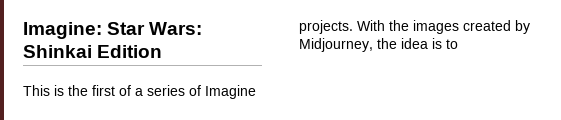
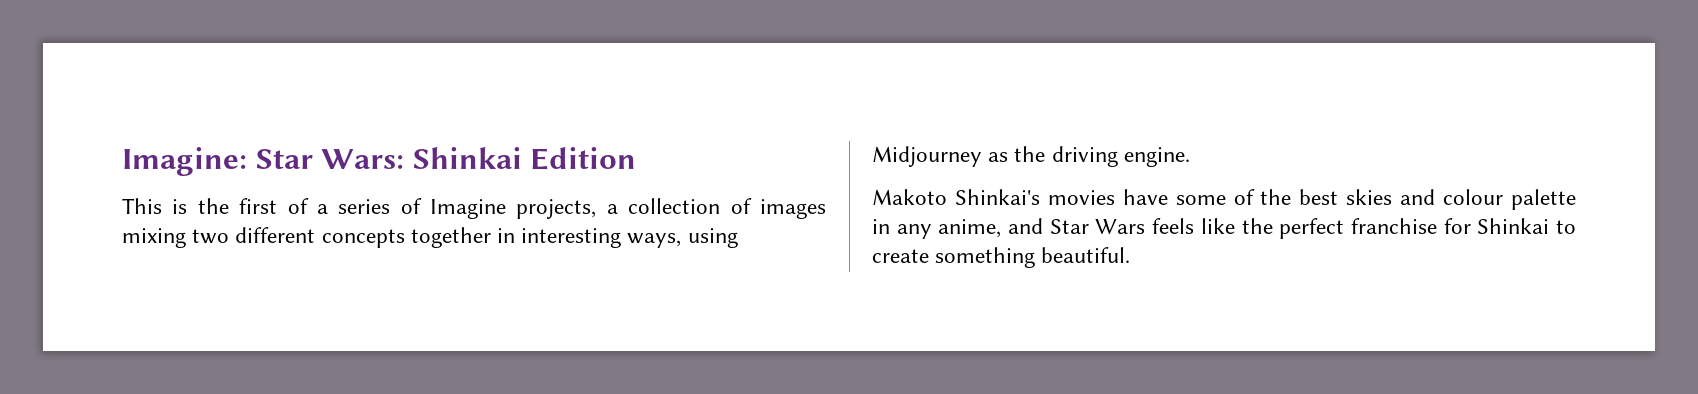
- This is the first of a series of Imagine projects. With the images created by Midjourney, the idea is to
+ This is the first of a series of Imagine projects, a collection of images mixing two different concepts together in interesting ways, using Midjourney as the driving engine.
+ Makoto Shinkai's movies have some of the best skies and colour palette in any anime, and Star Wars feels like the perfect franchise for Shinkai to create something beautiful.

